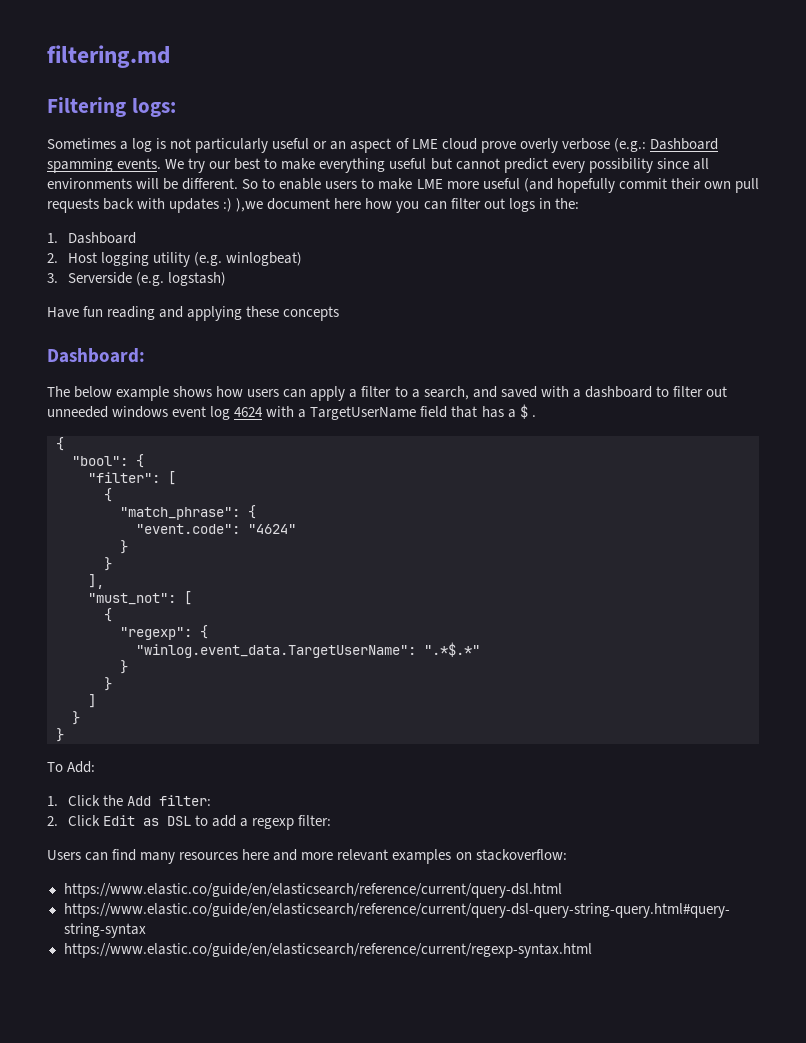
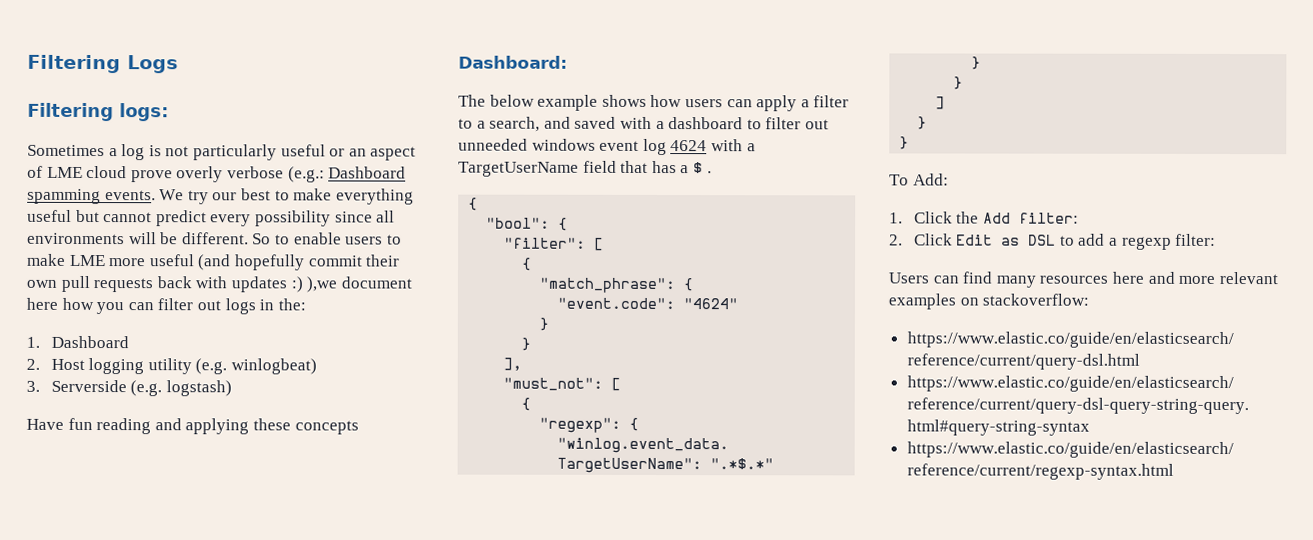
- filtering.md
+ Filtering Logs

